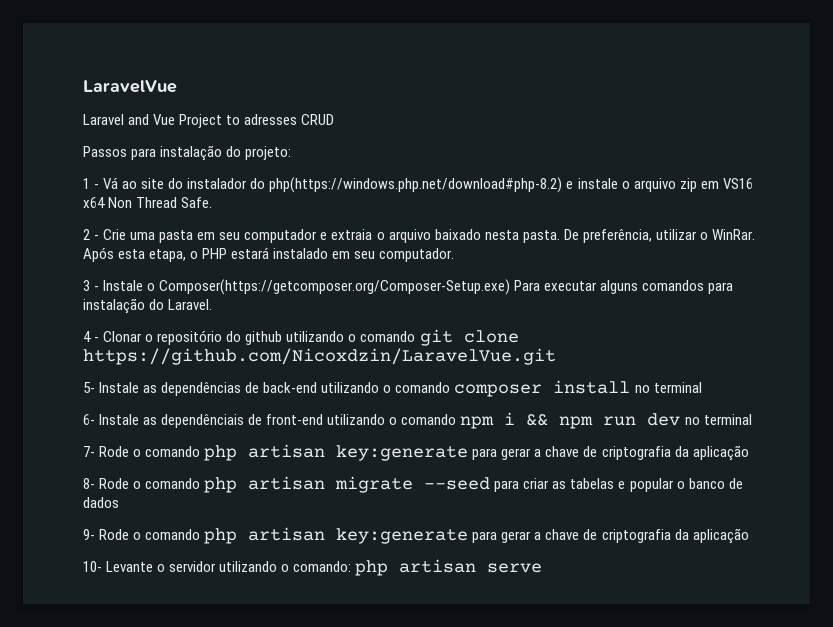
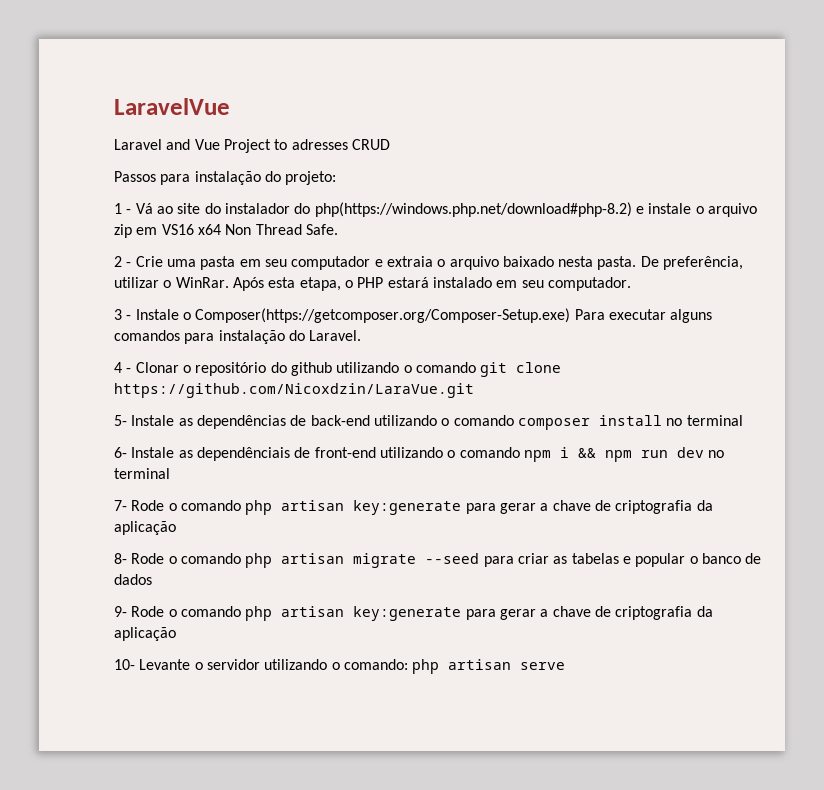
- 4 - Clonar o repositório do github utilizando o comando git clone https://github.com/Nicoxdzin/LaravelVue.git
+ 4 - Clonar o repositório do github utilizando o comando git clone https://github.com/Nicoxdzin/LaraVue.git

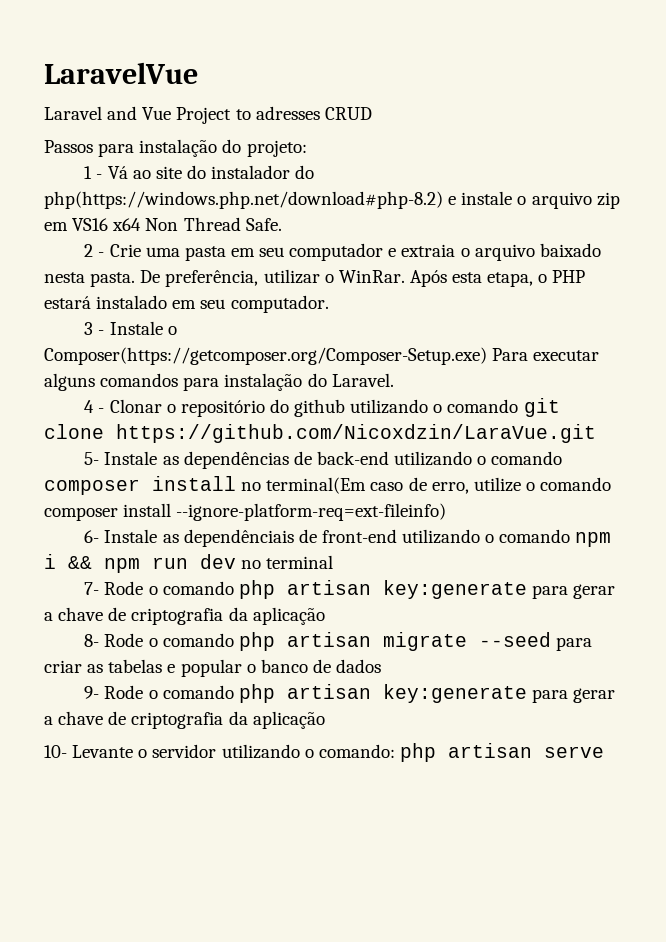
- 5- Instale as dependências de back-end utilizando o comando composer install no terminal
+ 5- Instale as dependências de back-end utilizando o comando composer install no terminal(Em caso de erro, utilize o comando composer install --ignore-platform-req=ext-fileinfo)

